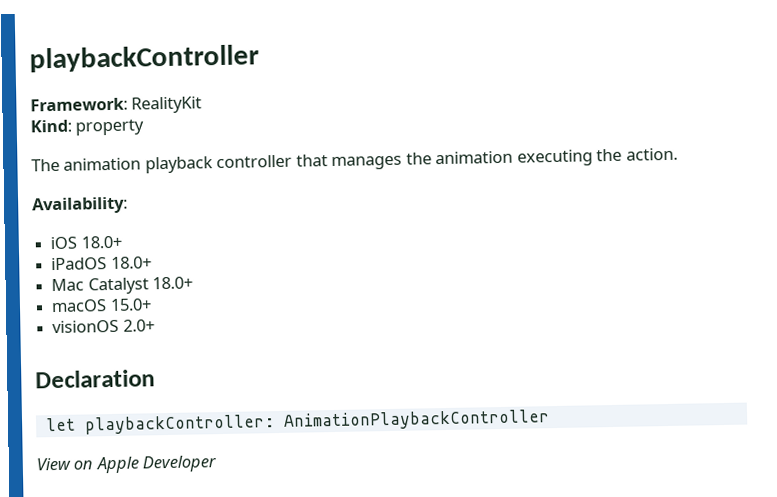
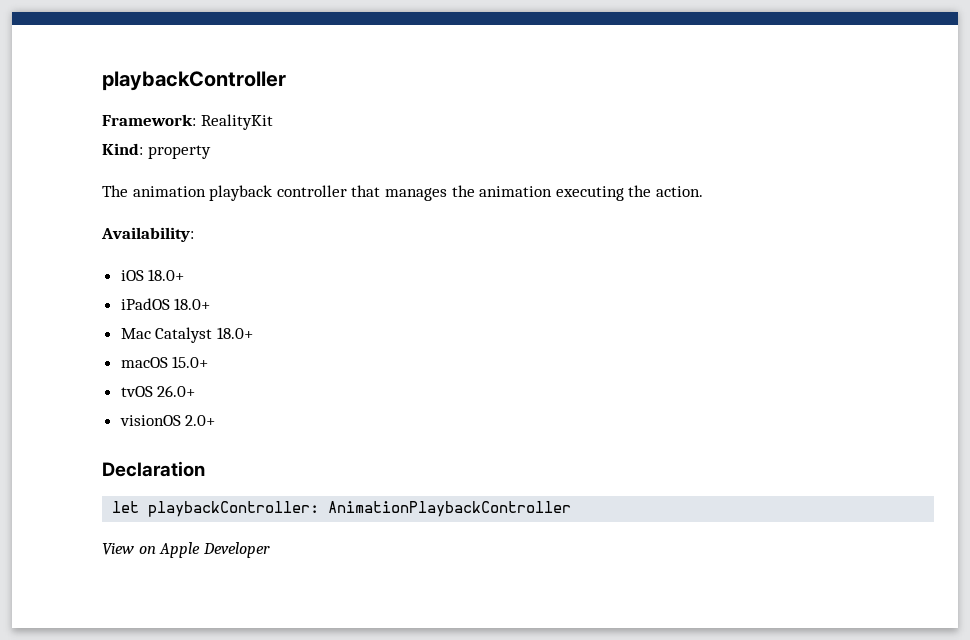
+ tvOS 26.0+

